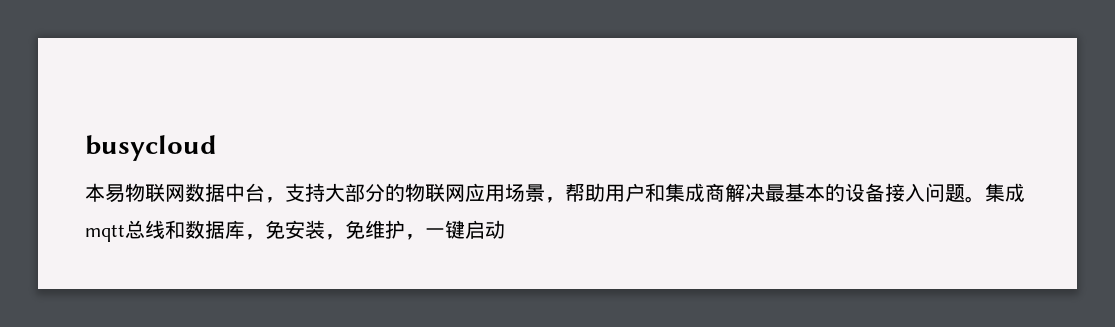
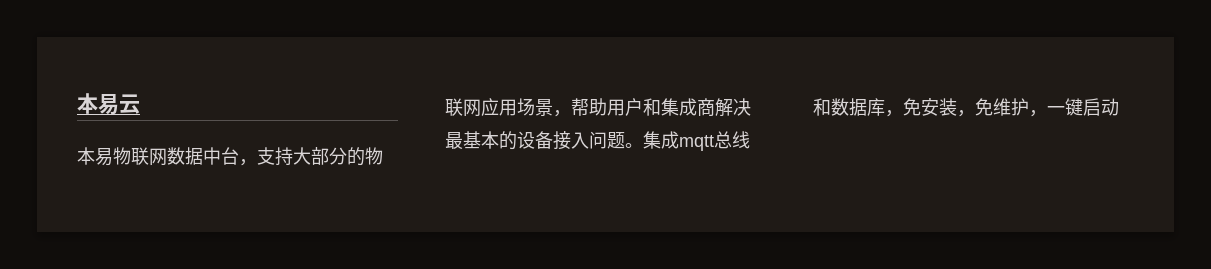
- busycloud
+ 本易云

